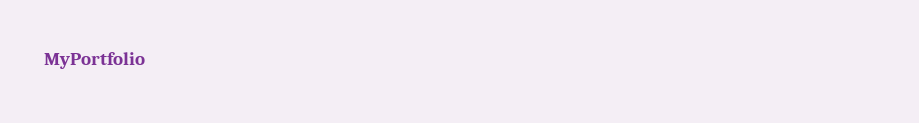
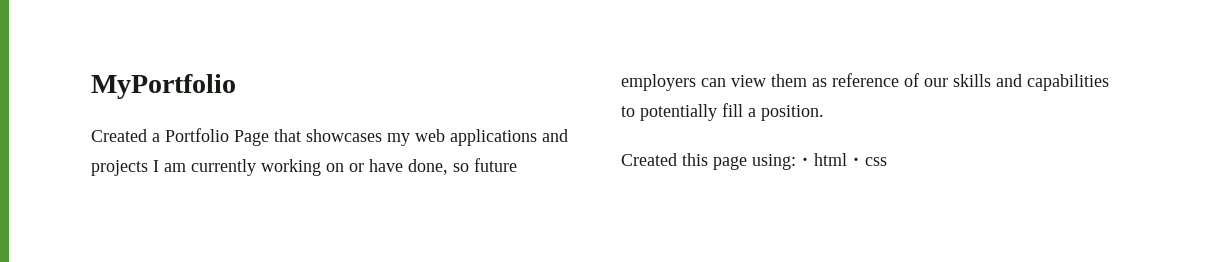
+ Created a Portfolio Page that showcases my web applications and projects I am currently working on or have done, so future employers can view them as reference of our skills and capabilities to potentially fill a position.
+ Created this page using:・html・css

